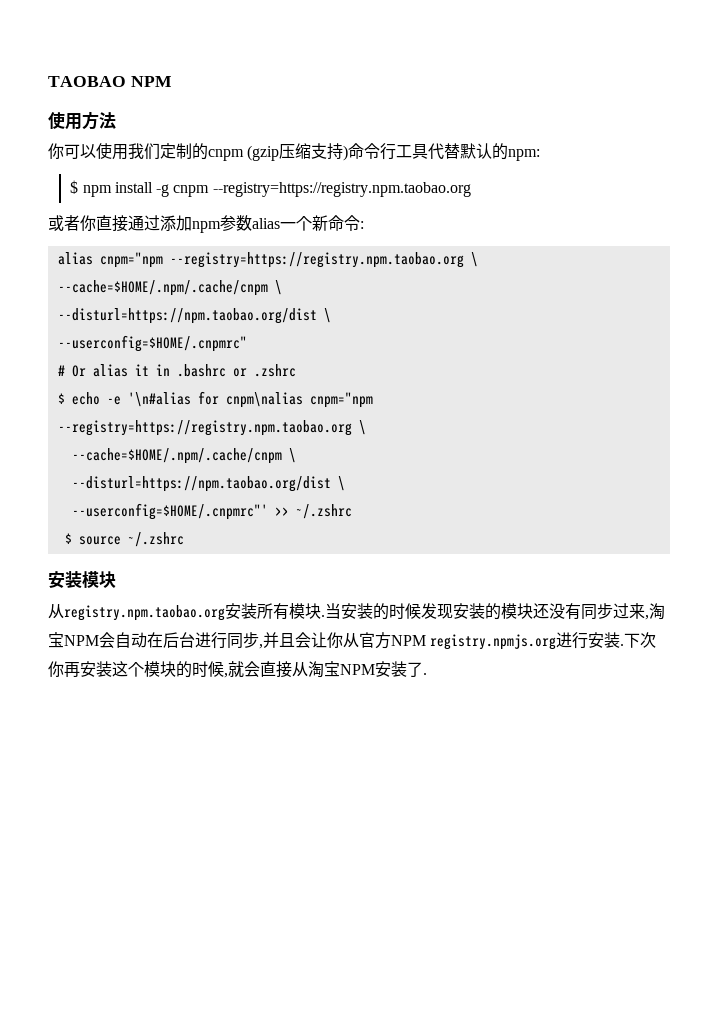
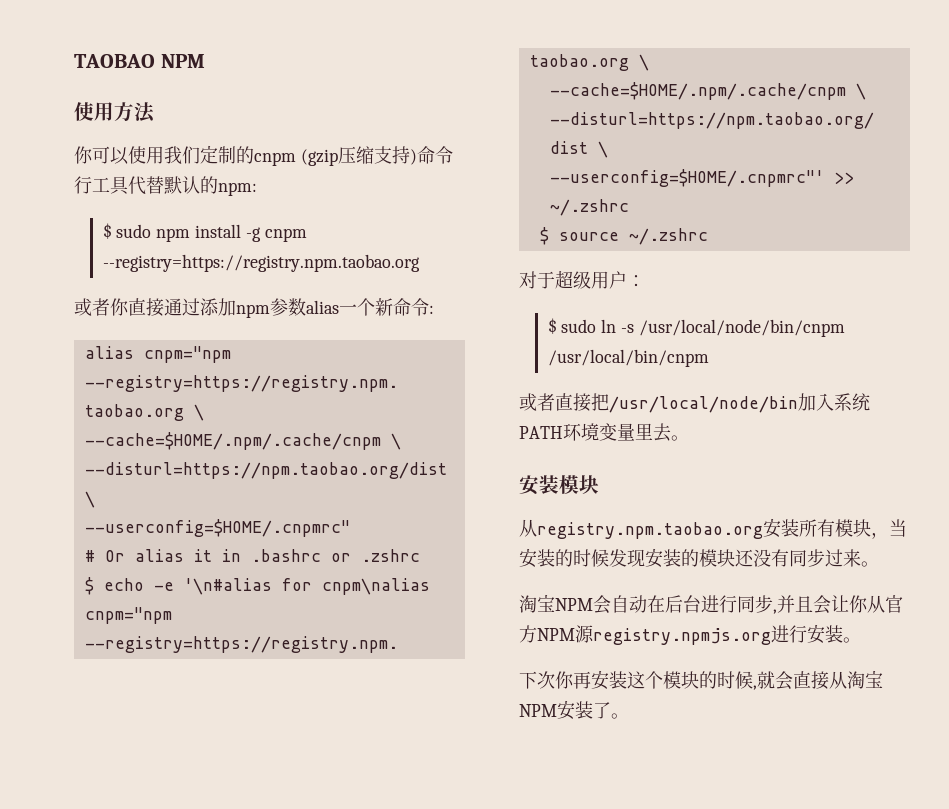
- $ npm install -g cnpm --registry=https://registry.npm.taobao.org
+ $ sudo npm install -g cnpm --registry=https://registry.npm.taobao.org
+ 对于超级用户：
+ $ sudo ln -s /usr/local/node/bin/cnpm /usr/local/bin/cnpm
+ 或者直接把/usr/local/node/bin加入系统PATH环境变量里去。
- 从registry.npm.taobao.org安装所有模块.当安装的时候发现安装的模块还没有同步过来,淘宝NPM会自动在后台进行同步,并且会让你从官方NPM registry.npmjs.org进行安装.下次你再安装这个模块的时候,就会直接从淘宝NPM安装了.
+ 从registry.npm.taobao.org安装所有模块，当安装的时候发现安装的模块还没有同步过来。
+ 淘宝NPM会自动在后台进行同步,并且会让你从官方NPM源registry.npmjs.org进行安装。
+ 下次你再安装这个模块的时候,就会直接从淘宝NPM安装了。

